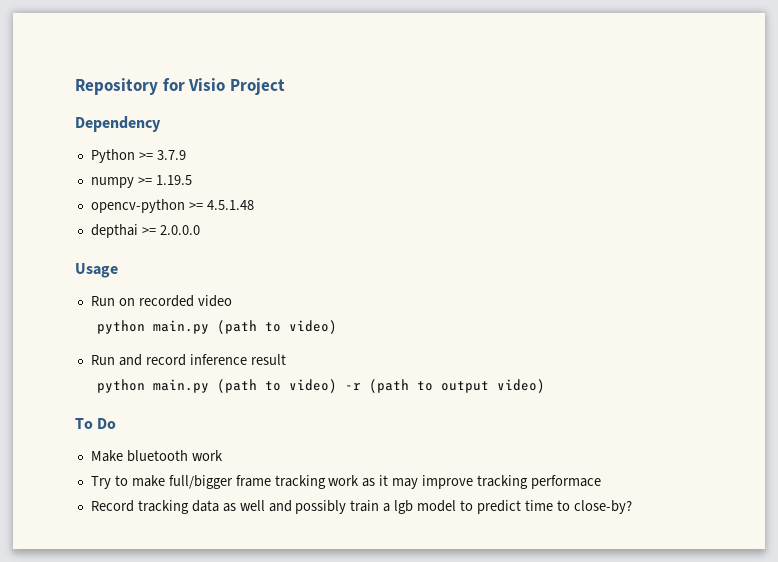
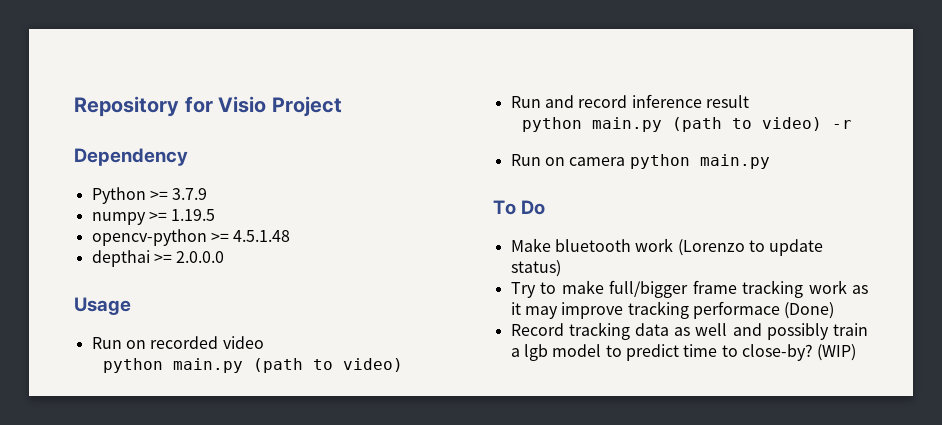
- python main.py (path to video) -r (path to output video)
+ python main.py (path to video) -r
+ Run on camera python main.py
- Make bluetooth work
+ Make bluetooth work (Lorenzo to update status)
- Try to make full/bigger frame tracking work as it may improve tracking performace
+ Try to make full/bigger frame tracking work as it may improve tracking performace (Done)
+ (WIP)

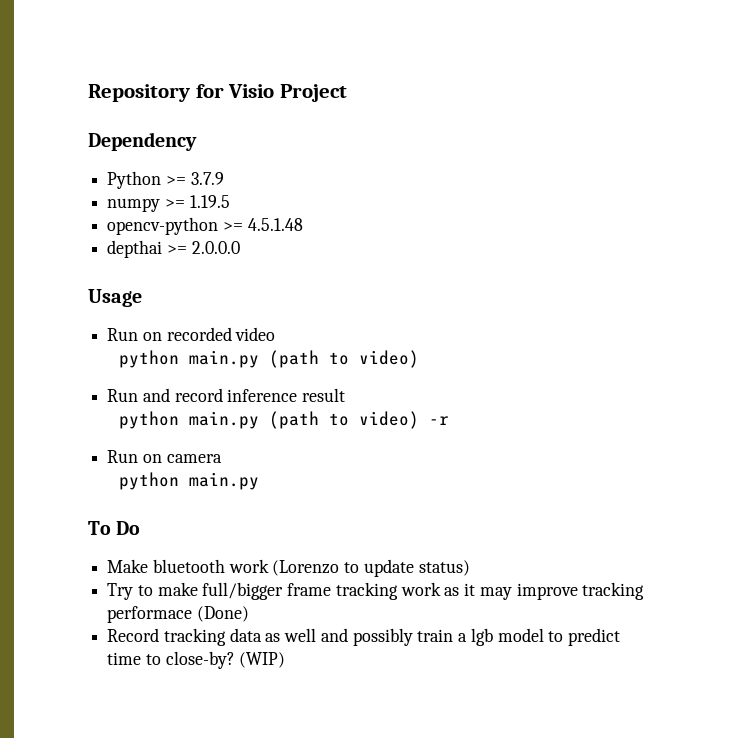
- Run on camera python main.py
+ Run on camera
+ python main.py

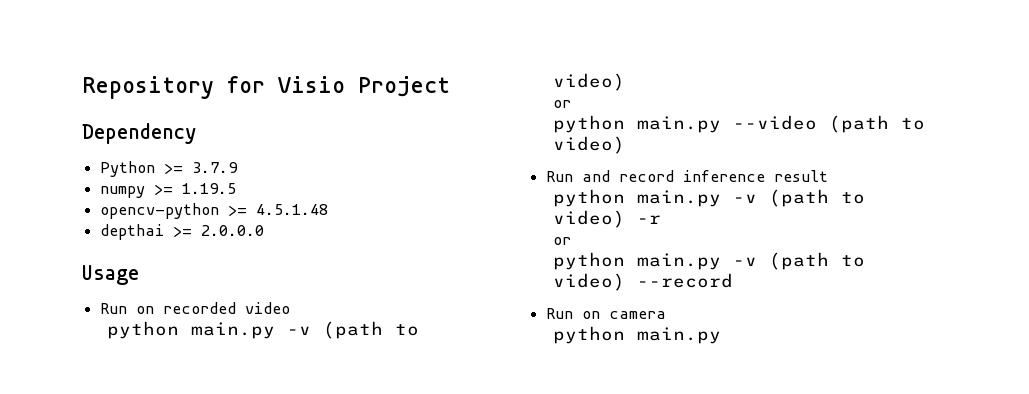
  Run on recorded video
- python main.py (path to video)
+ python main.py -v (path to video)
+ or
+ python main.py --video (path to video)
- python main.py (path to video) -r
+ python main.py -v (path to video) -r
+ or
+ python main.py -v (path to video) --record
- To Do
- Make bluetooth work (Lorenzo to update status)
- Try to make full/bigger frame tracking work as it may improve tracking performace (Done)
- Record tracking data as well and possibly train a lgb model to predict time to close-by? (WIP)

